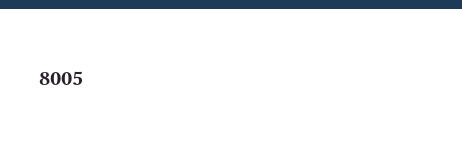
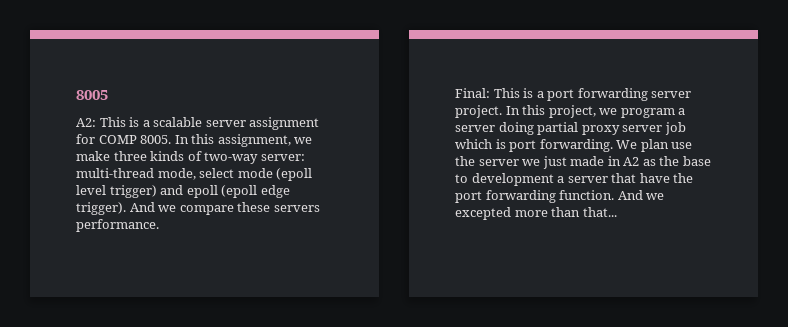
+ A2: This is a scalable server assignment for COMP 8005. In this assignment, we make three kinds of two-way server: multi-thread mode, select mode (epoll level trigger) and epoll (epoll edge trigger). And we compare these servers performance.
+ Final: This is a port forwarding server project. In this project, we program a server doing partial proxy server job which is port forwarding. We plan use the server we just made in A2 as the base to development a server that have the port forwarding function. And we excepted more than that...

